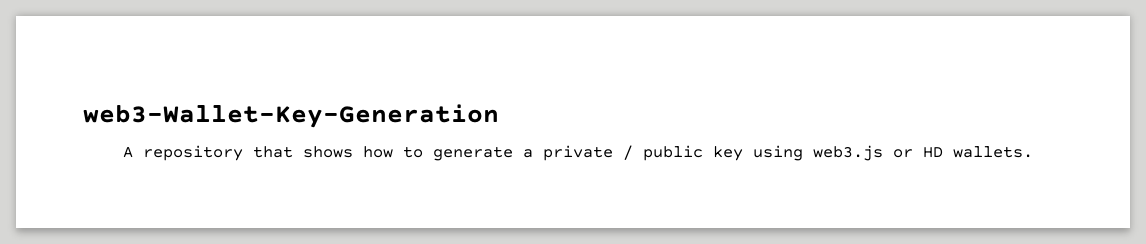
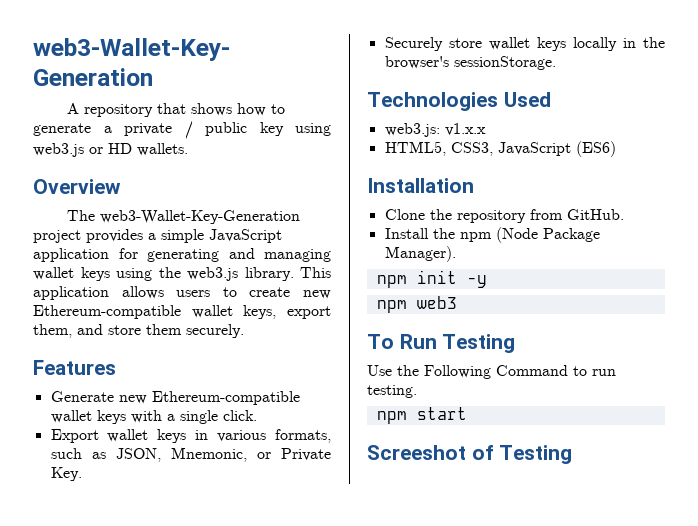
+ Overview
+ The web3-Wallet-Key-Generation project provides a simple JavaScript application for generating and managing wallet keys using the web3.js library. This application allows users to create new Ethereum-compatible wallet keys, export them, and store them securely.
+ Features
+ Generate new Ethereum-compatible wallet keys with a single click.
+ Export wallet keys in various formats, such as JSON, Mnemonic, or Private Key.
+ Securely store wallet keys locally in the browser's sessionStorage.
+ Technologies Used
+ web3.js: v1.x.x
+ HTML5, CSS3, JavaScript (ES6)
+ Installation
+ Clone the repository from GitHub.
+ Install the npm (Node Package Manager).
+ npm init -y
+ npm web3
+ To Run Testing
+ Use the Following Command to run testing.
+ npm start
+ Screeshot of Testing

